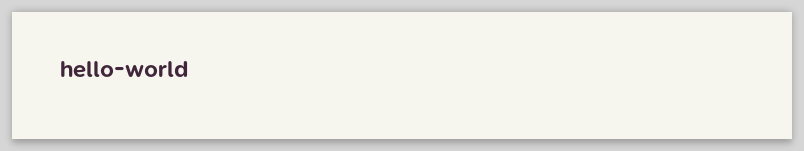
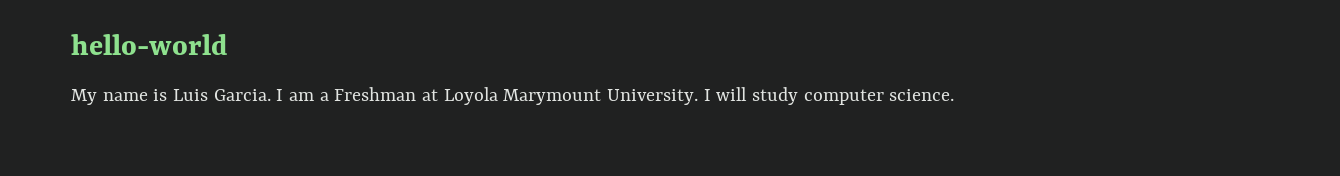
+ My name is Luis Garcia. I am a Freshman at Loyola Marymount University. I will study computer science.

